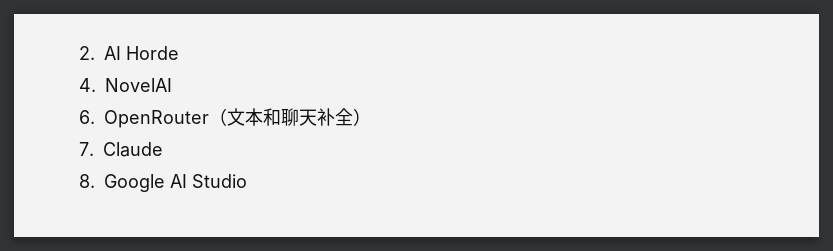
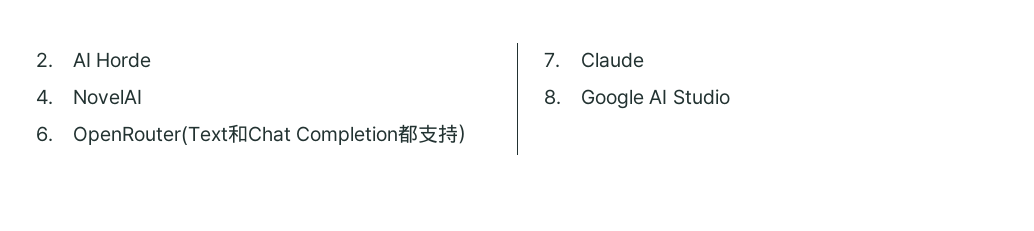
- 6. OpenRouter（文本和聊天补全）
+ 6. OpenRouter(Text和Chat Completion都支持）

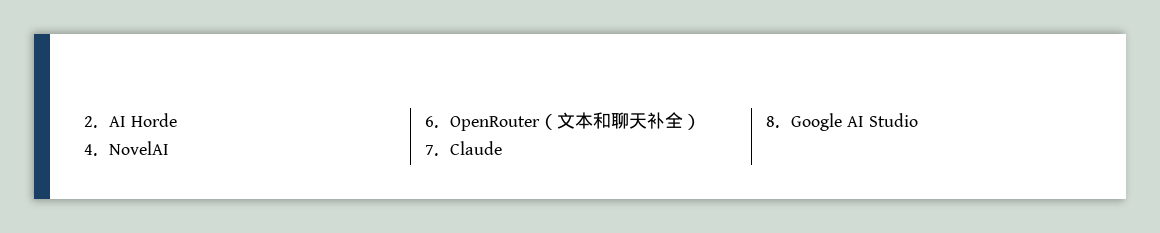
- 6. OpenRouter(Text和Chat Completion都支持）
+ 6. OpenRouter（文本和聊天补全）

